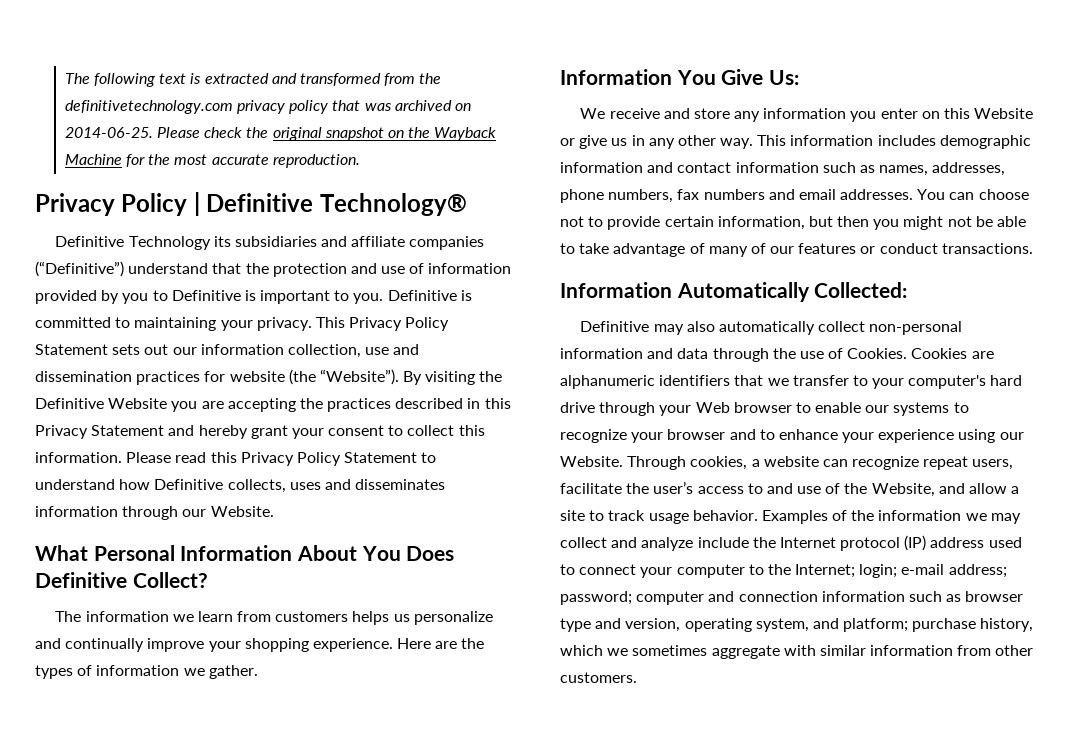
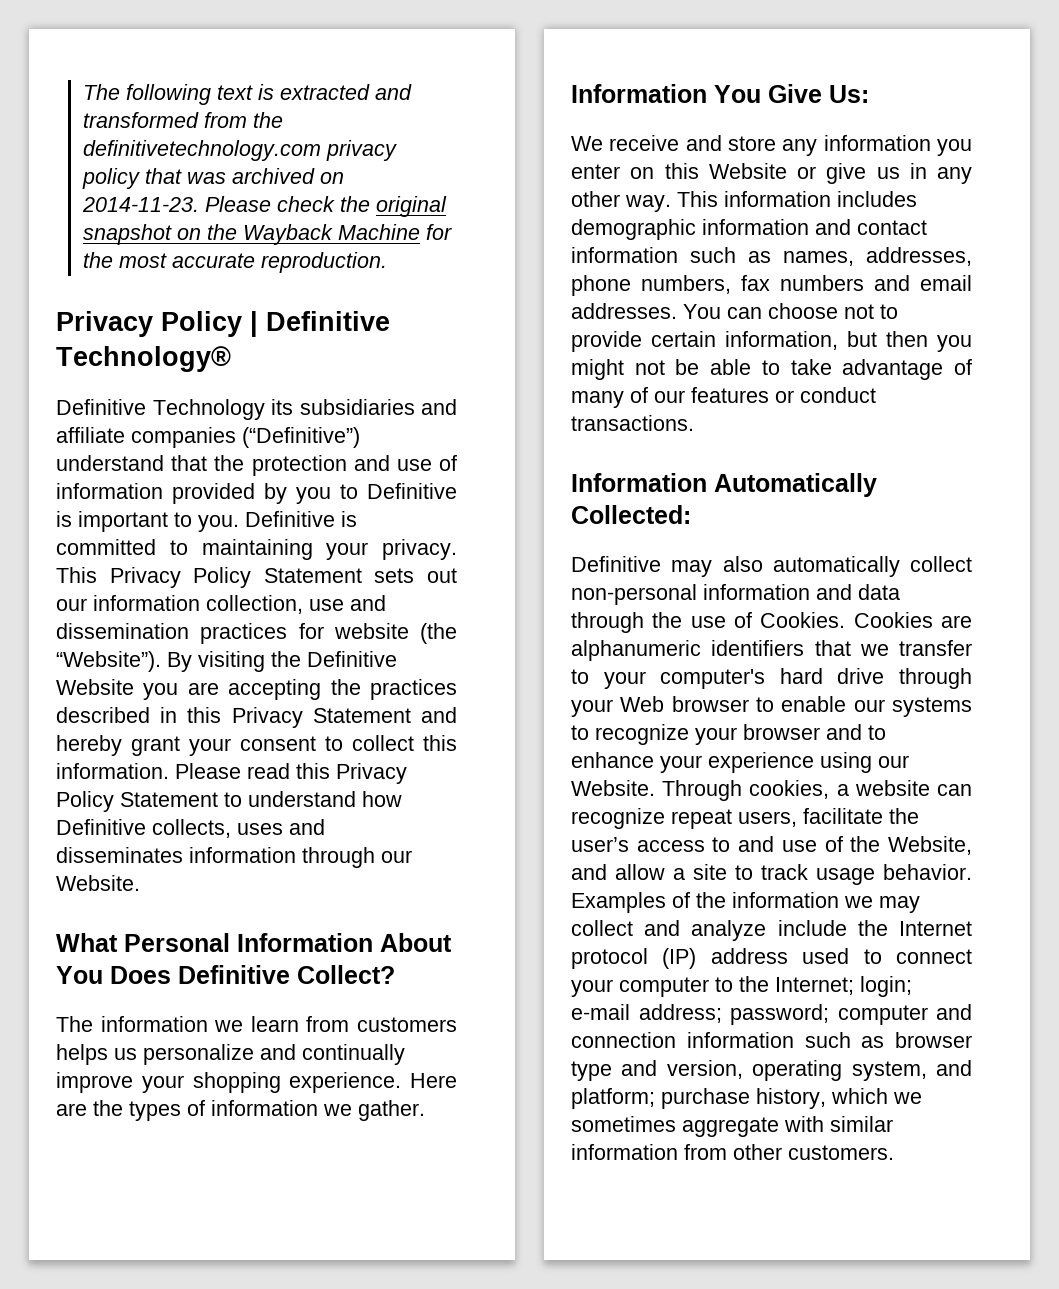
- The following text is extracted and transformed from the definitivetechnology.com privacy policy that was archived on 2014-06-25.
+ The following text is extracted and transformed from the definitivetechnology.com privacy policy that was archived on 2014-11-23.

